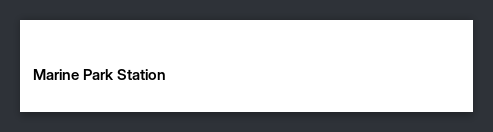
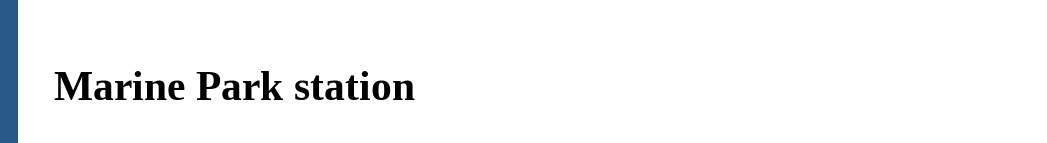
- Marine Park Station
+ Marine Park station

